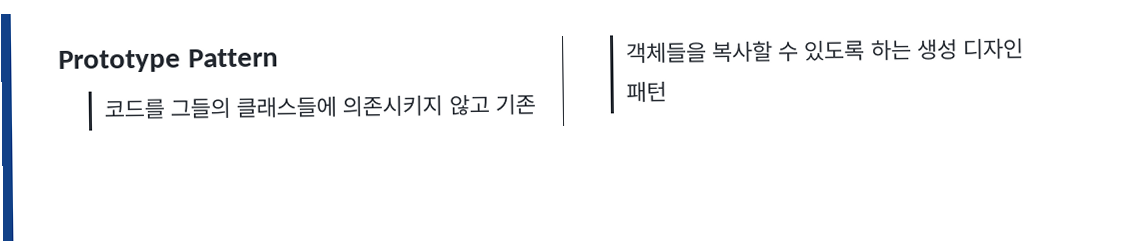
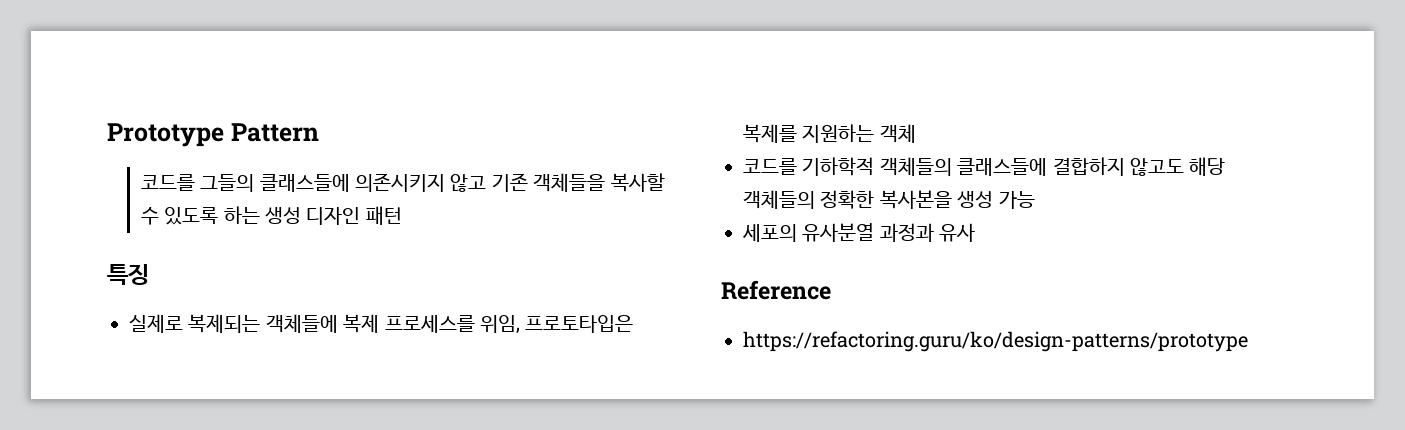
+ 특징
+ 실제로 복제되는 객체들에 복제 프로세스를 위임, 프로토타입은 복제를 지원하는 객체
+ 코드를 기하학적 객체들의 클래스들에 결합하지 않고도 해당 객체들의 정확한 복사본을 생성 가능
+ 세포의 유사분열 과정과 유사
+ Reference
+ https://refactoring.guru/ko/design-patterns/prototype

